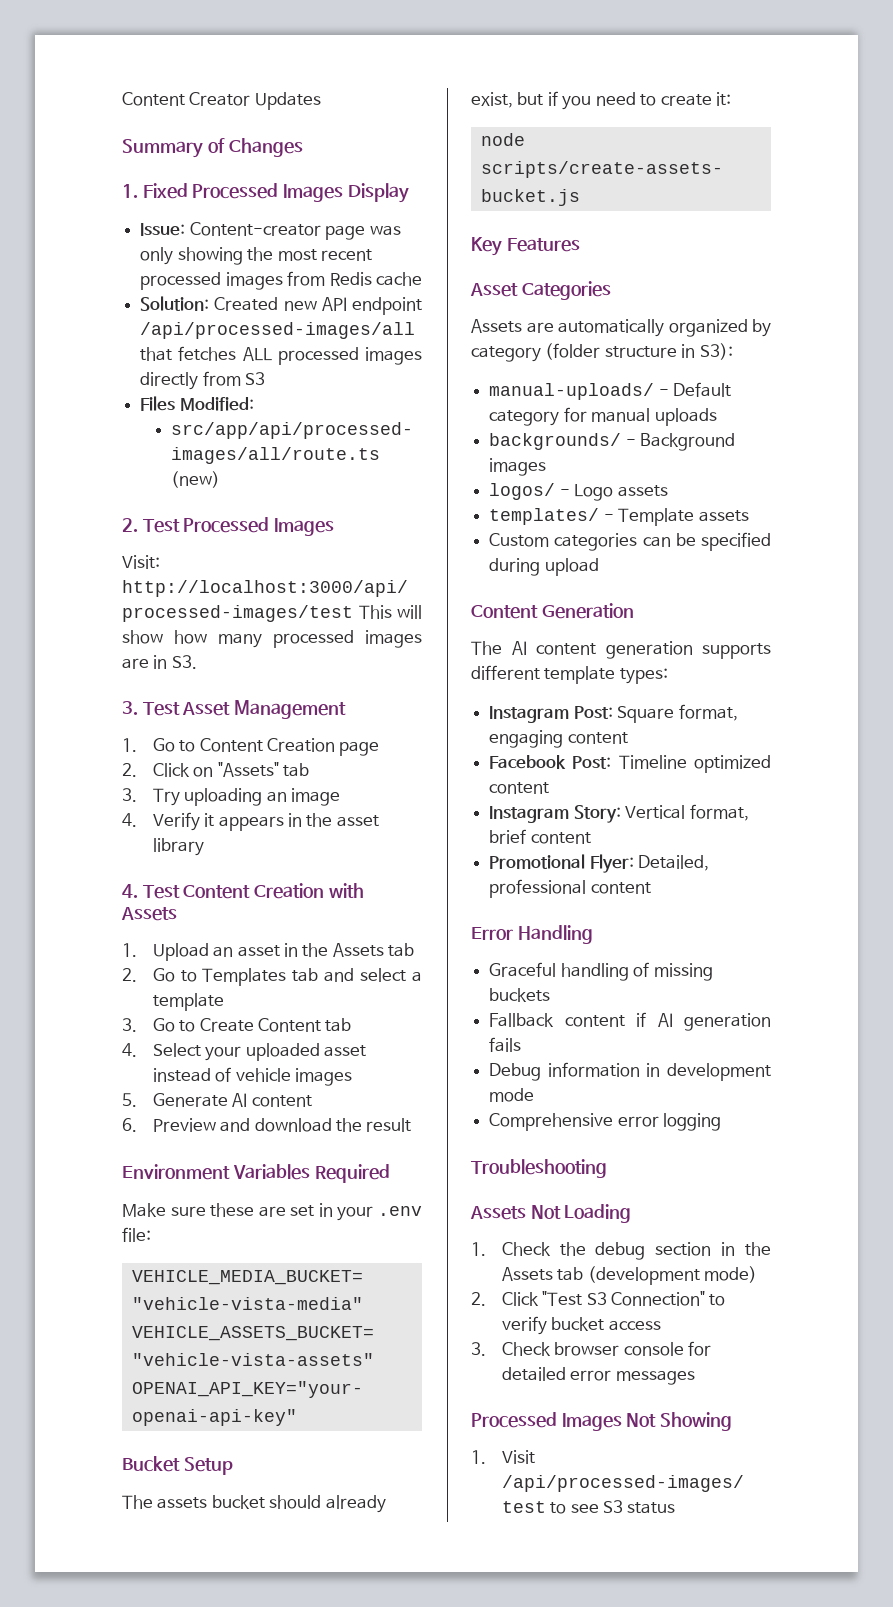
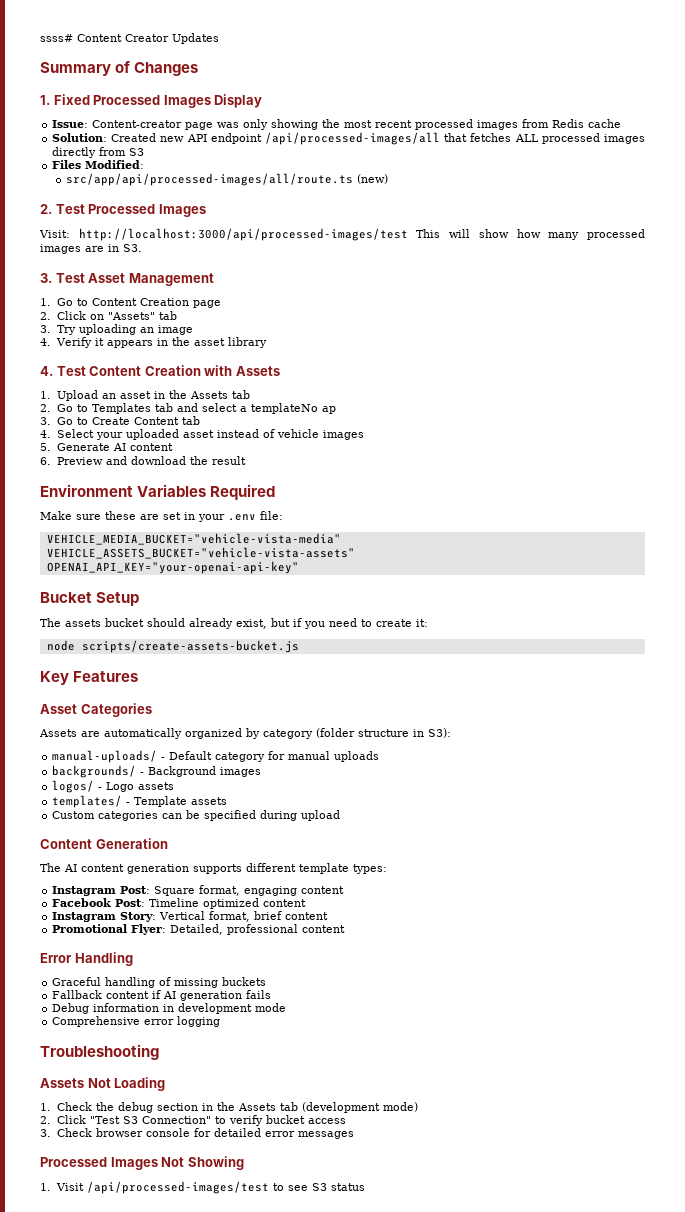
- Content Creator Updates
+ ssss# Content Creator Updates
- 2. Go to Templates tab and select a template
+ 2. Go to Templates tab and select a templateNo ap

